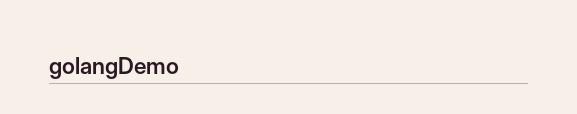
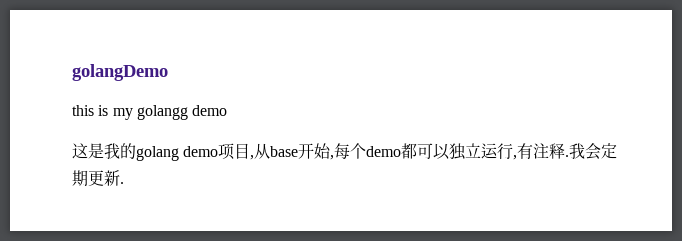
+ this is my golangg demo
+ 这是我的golang demo项目,从base开始,每个demo都可以独立运行,有注释.我会定期更新.

